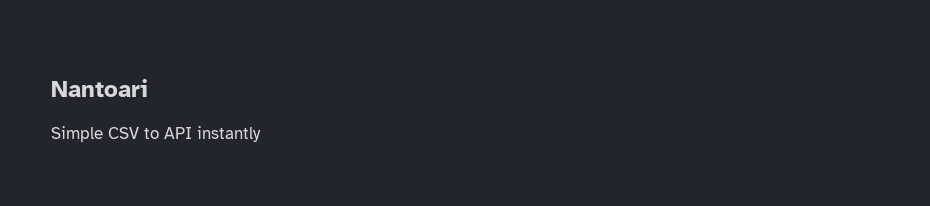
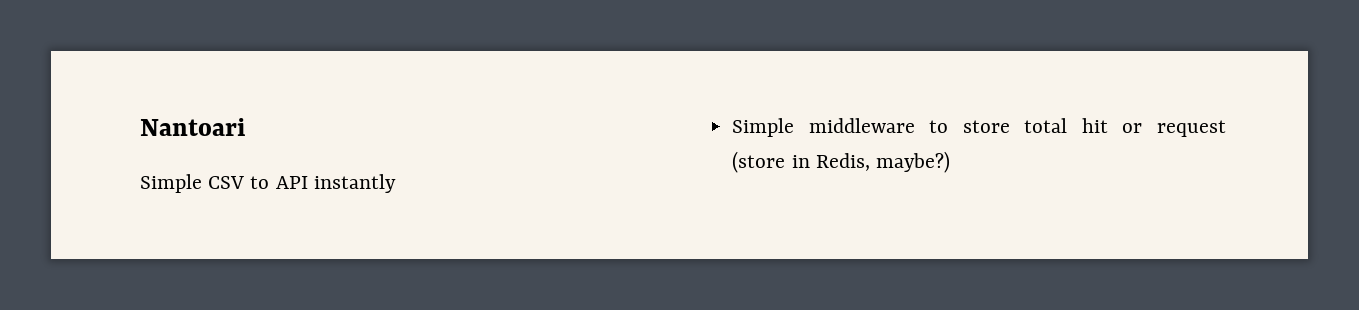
+ Simple middleware to store total hit or request (store in Redis, maybe?)

